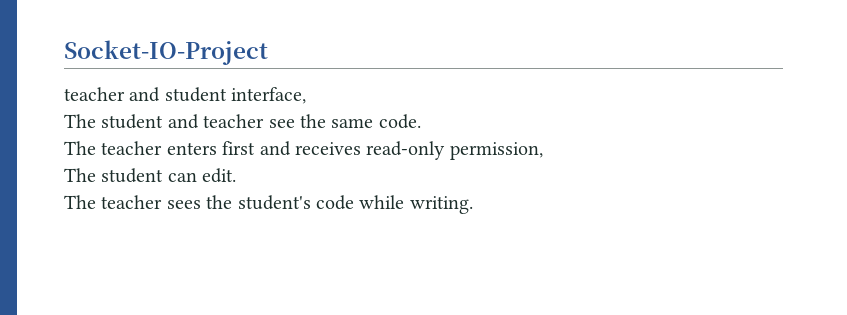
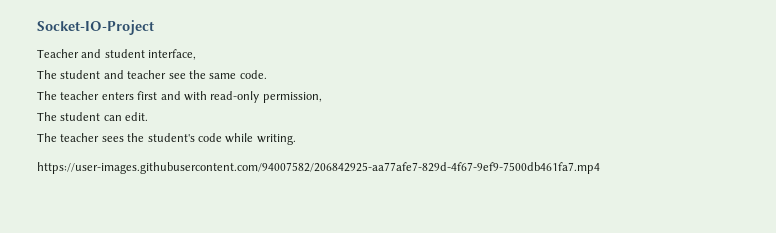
- teacher and student interface,
+ Teacher and student interface,
- The teacher enters first and receives read-only permission,
+ The teacher enters first and with read-only permission,
+ https://user-images.githubusercontent.com/94007582/206842925-aa77afe7-829d-4f67-9ef9-7500db461fa7.mp4

